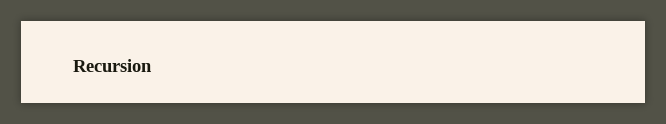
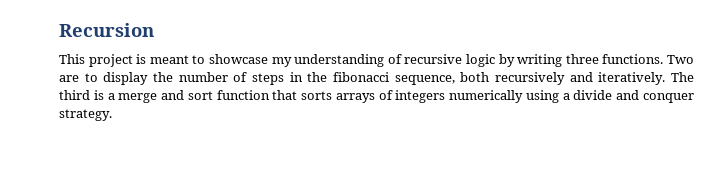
+ This project is meant to showcase my understanding of recursive logic by writing three functions. Two are to display the number of steps in the fibonacci sequence, both recursively and iteratively. The third is a merge and sort function that sorts arrays of integers numerically using a divide and conquer strategy.

